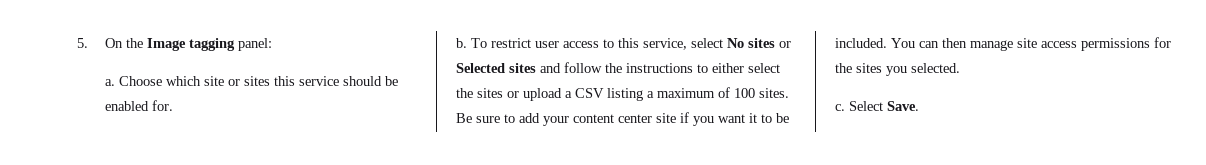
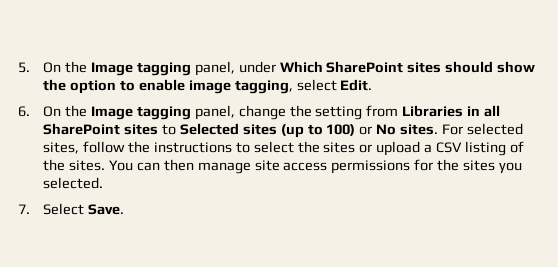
- 5. On the Image tagging panel:
- a. Choose which site or sites this service should be enabled for.
- b. To restrict user access to this service, select No sites or Selected sites and follow the instructions to either select the sites or upload a CSV listing a maximum of 100 sites. Be sure to add your content center site if you want it to be included.
+ 5. On the Image tagging panel, under Which SharePoint sites should show the option to enable image tagging, select Edit.
+ 6. On the Image tagging panel, change the setting from Libraries in all SharePoint sites to Selected sites (up to 100) or No sites. For selected sites, follow the instructions to select the sites or upload a CSV listing of the sites.
- c. Select Save.
+ 7. Select Save.

